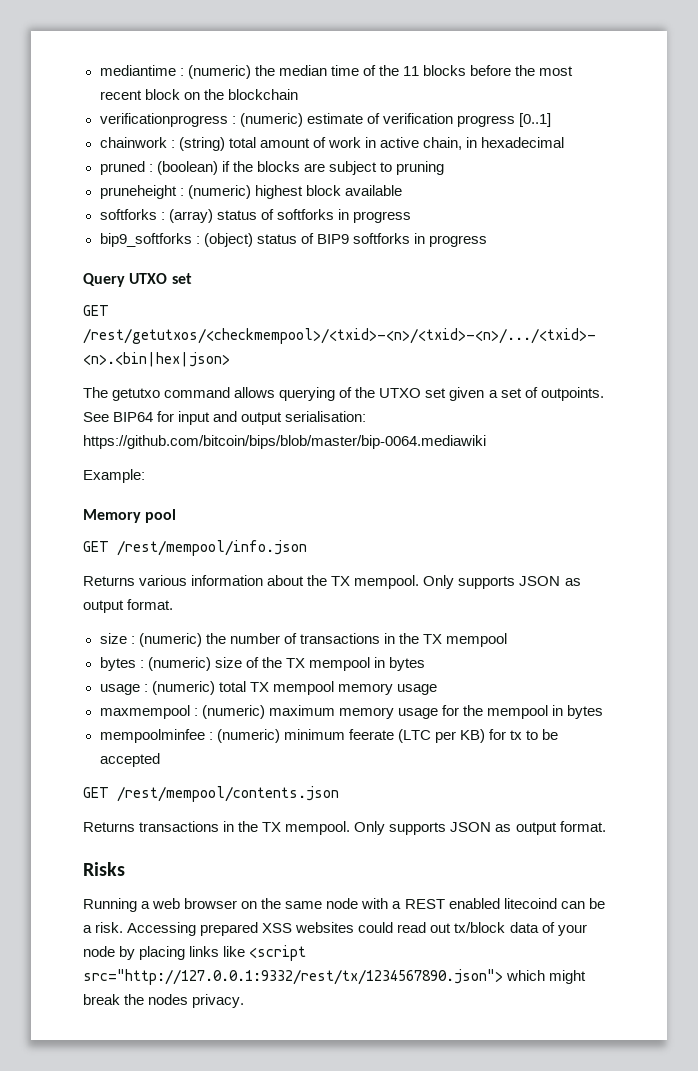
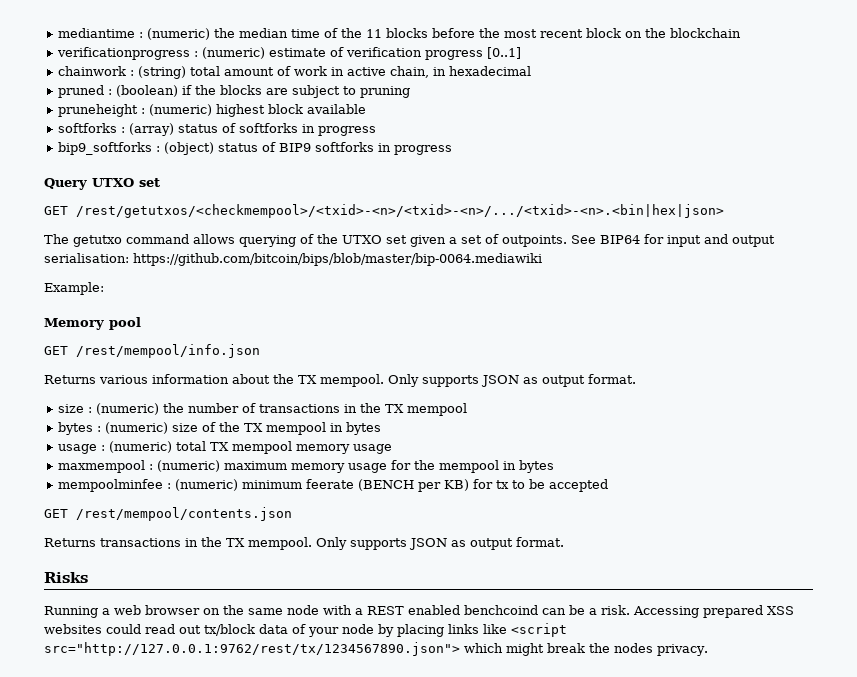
- mempoolminfee : (numeric) minimum feerate (LTC per KB) for tx to be accepted
+ mempoolminfee : (numeric) minimum feerate (BENCH per KB) for tx to be accepted
- Running a web browser on the same node with a REST enabled litecoind can be a risk.
+ Running a web browser on the same node with a REST enabled benchcoind can be a risk.
- Accessing prepared XSS websites could read out tx/block data of your node by placing links like <script src="http://127.0.0.1:9332/rest/tx/1234567890.json"> which might break the nodes privacy.
+ Accessing prepared XSS websites could read out tx/block data of your node by placing links like <script src="http://127.0.0.1:9762/rest/tx/1234567890.json"> which might break the nodes privacy.

